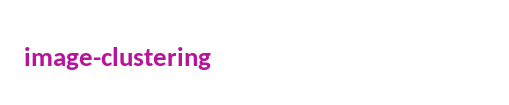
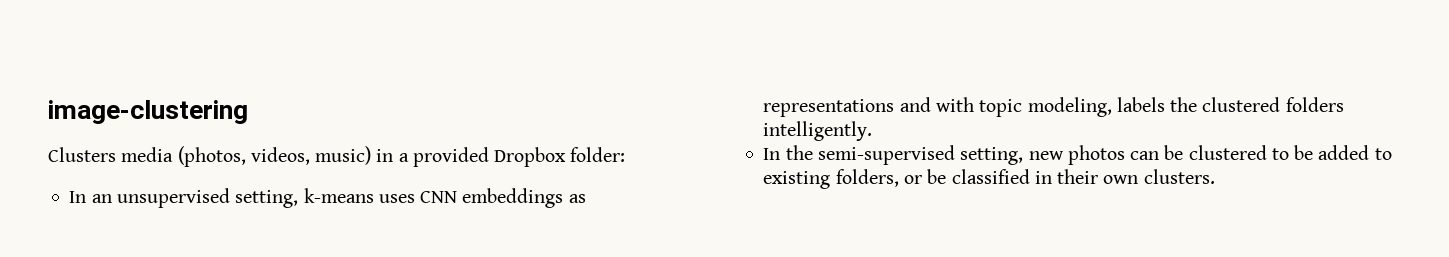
+ Clusters media (photos, videos, music) in a provided Dropbox folder:
+ In an unsupervised setting, k-means uses CNN embeddings as representations and with topic modeling, labels the clustered folders intelligently.
+ In the semi-supervised setting, new photos can be clustered to be added to existing folders, or be classified in their own clusters.

